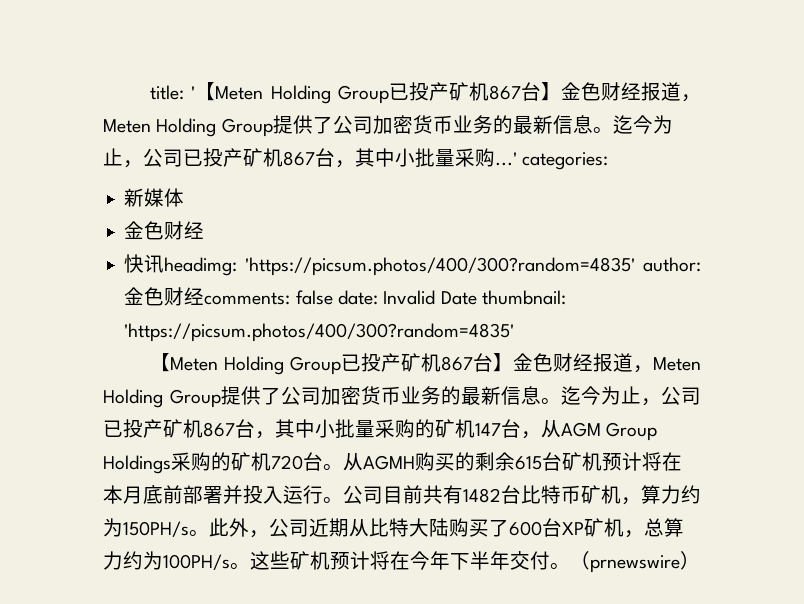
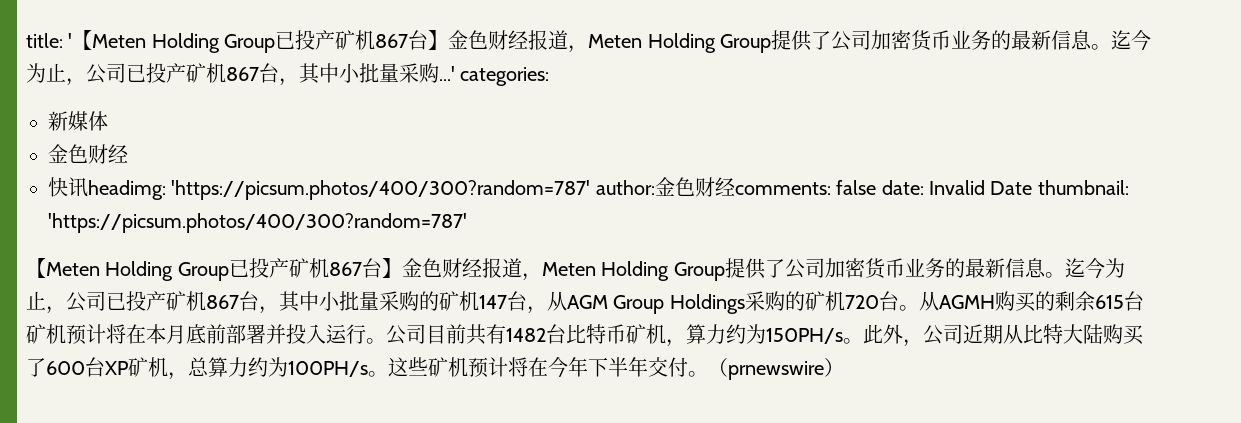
- 快讯headimg: 'https://picsum.photos/400/300?random=4835' author:金色财经comments: false date: Invalid Date thumbnail: 'https://picsum.photos/400/300?random=4835'
+ 快讯headimg: 'https://picsum.photos/400/300?random=787' author:金色财经comments: false date: Invalid Date thumbnail: 'https://picsum.photos/400/300?random=787'

